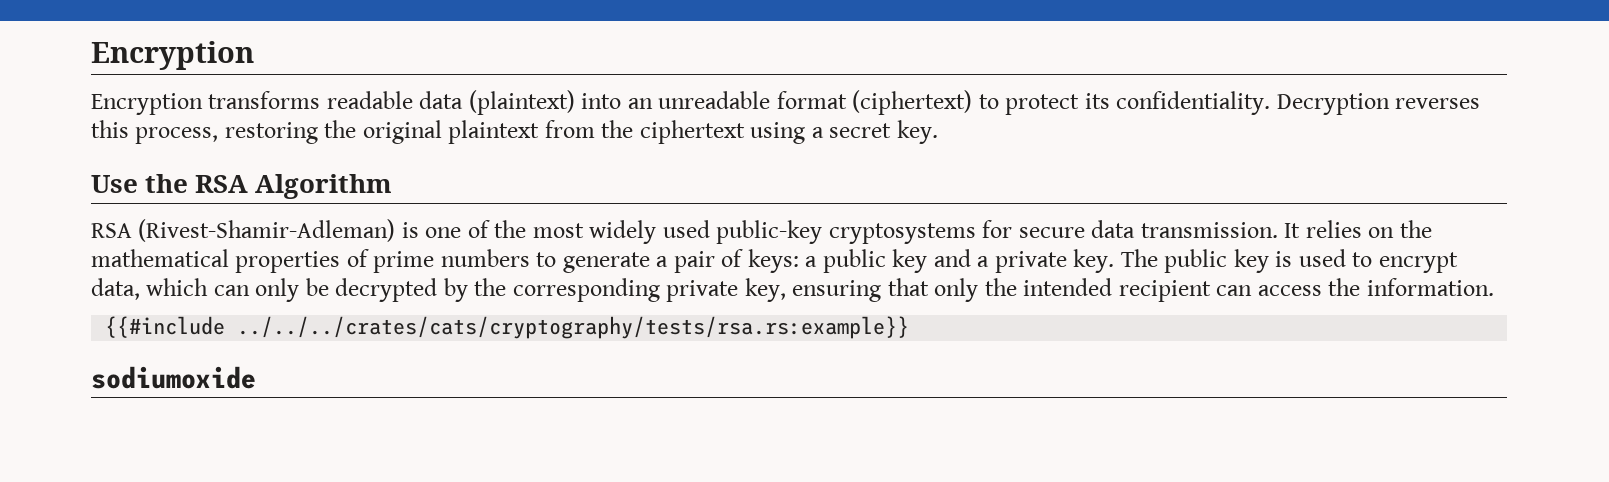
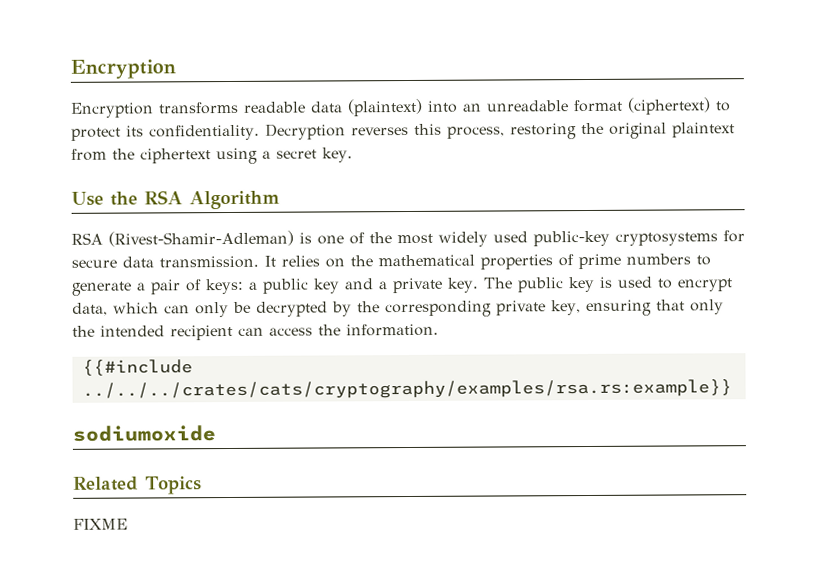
- {{#include ../../../crates/cats/cryptography/tests/rsa.rs:example}}
+ {{#include ../../../crates/cats/cryptography/examples/rsa.rs:example}}
+ Related Topics
+ FIXME

